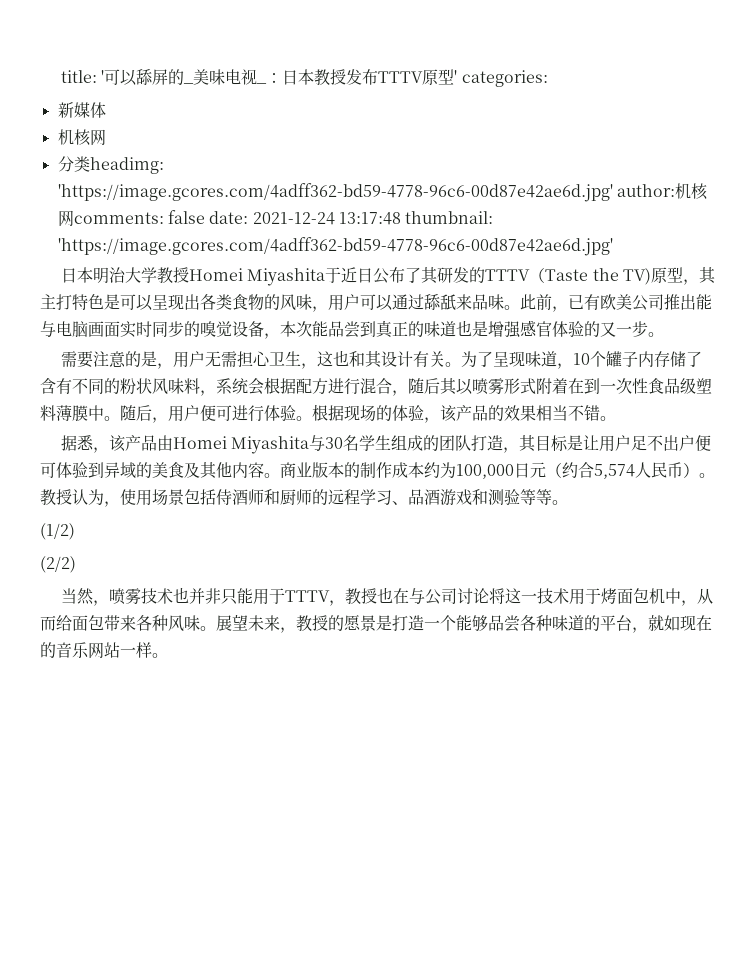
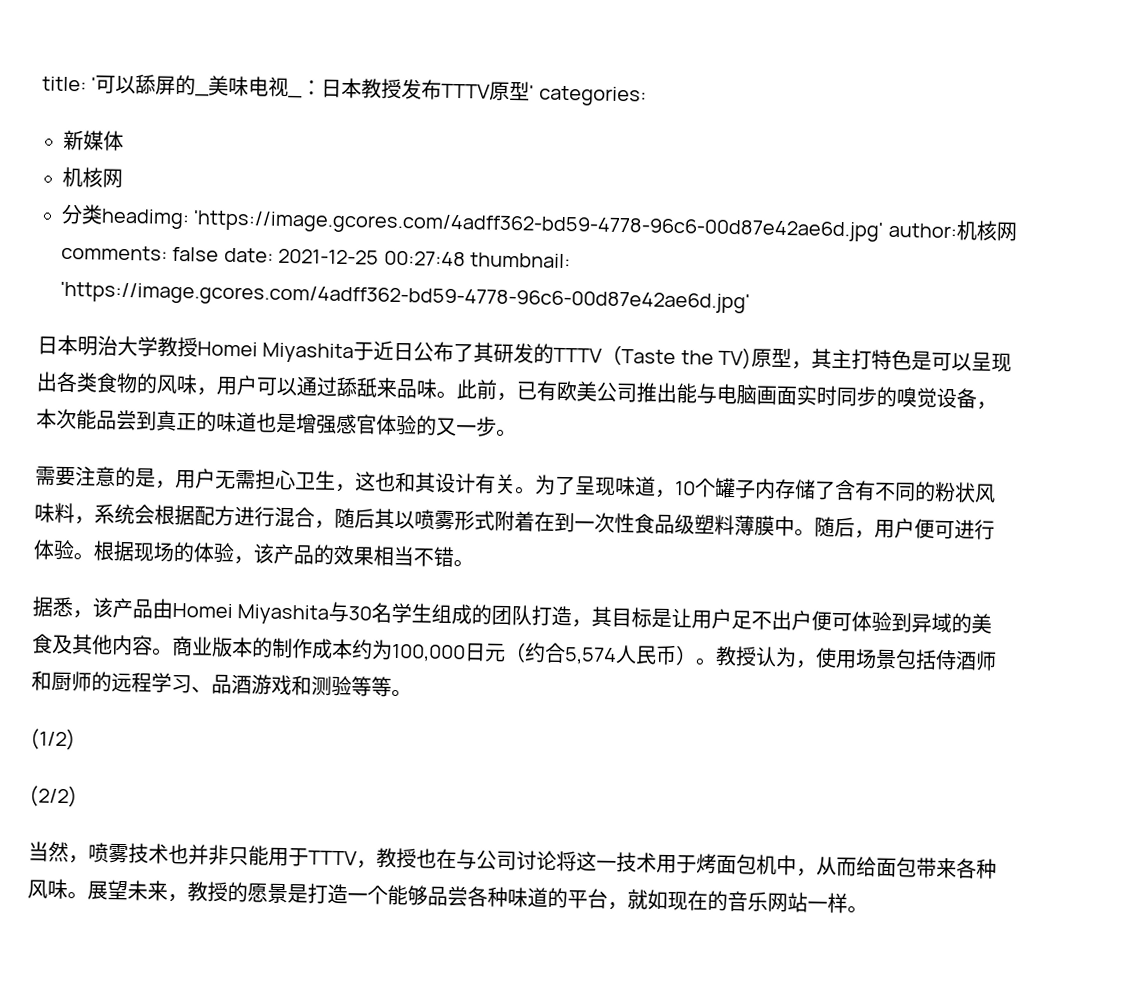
- 分类headimg: 'https://image.gcores.com/4adff362-bd59-4778-96c6-00d87e42ae6d.jpg' author:机核网comments: false date: 2021-12-24 13:17:48 thumbnail: 'https://image.gcores.com/4adff362-bd59-4778-96c6-00d87e42ae6d.jpg'
+ 分类headimg: 'https://image.gcores.com/4adff362-bd59-4778-96c6-00d87e42ae6d.jpg' author:机核网comments: false date: 2021-12-25 00:27:48 thumbnail: 'https://image.gcores.com/4adff362-bd59-4778-96c6-00d87e42ae6d.jpg'

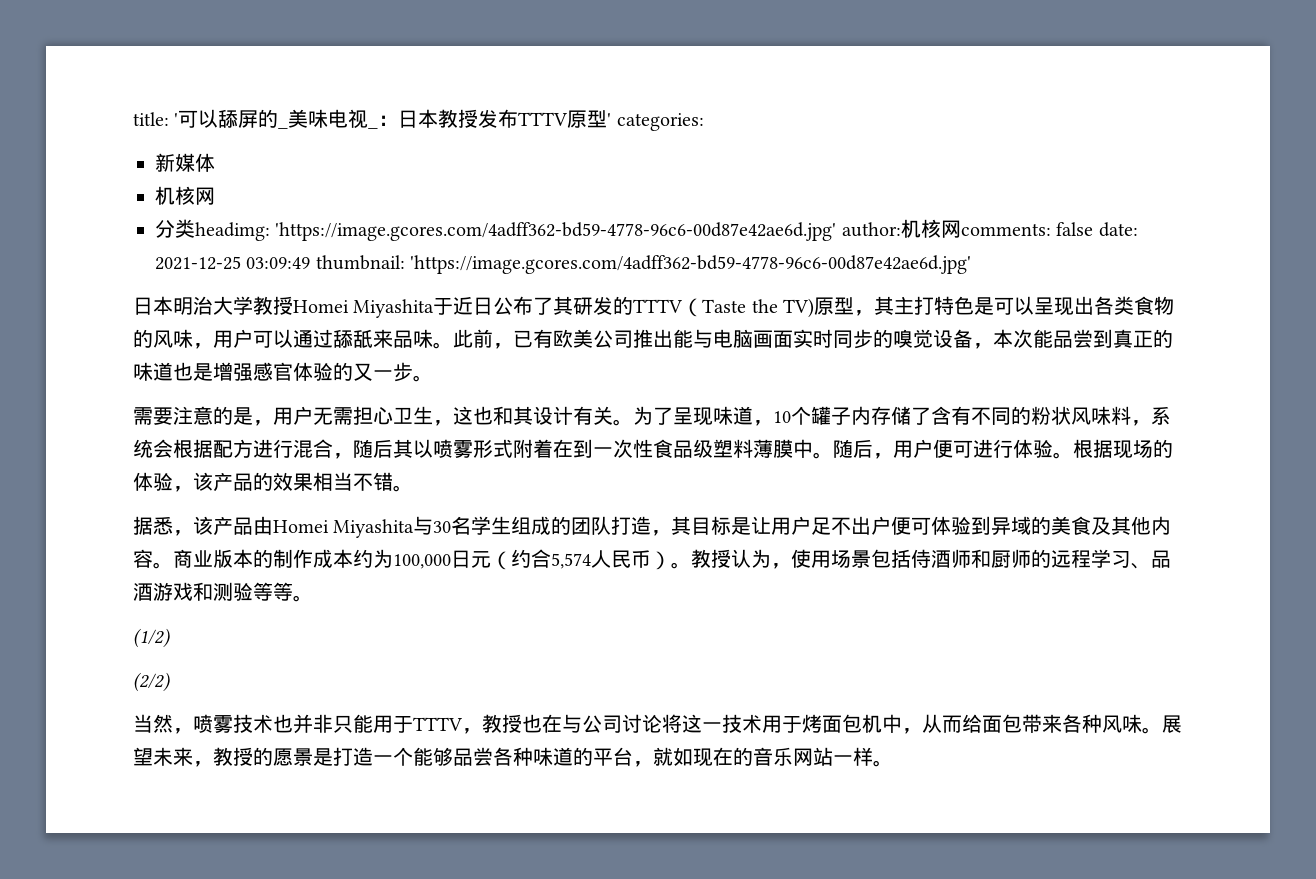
- 分类headimg: 'https://image.gcores.com/4adff362-bd59-4778-96c6-00d87e42ae6d.jpg' author:机核网comments: false date: 2021-12-25 00:27:48 thumbnail: 'https://image.gcores.com/4adff362-bd59-4778-96c6-00d87e42ae6d.jpg'
+ 分类headimg: 'https://image.gcores.com/4adff362-bd59-4778-96c6-00d87e42ae6d.jpg' author:机核网comments: false date: 2021-12-25 03:09:49 thumbnail: 'https://image.gcores.com/4adff362-bd59-4778-96c6-00d87e42ae6d.jpg'

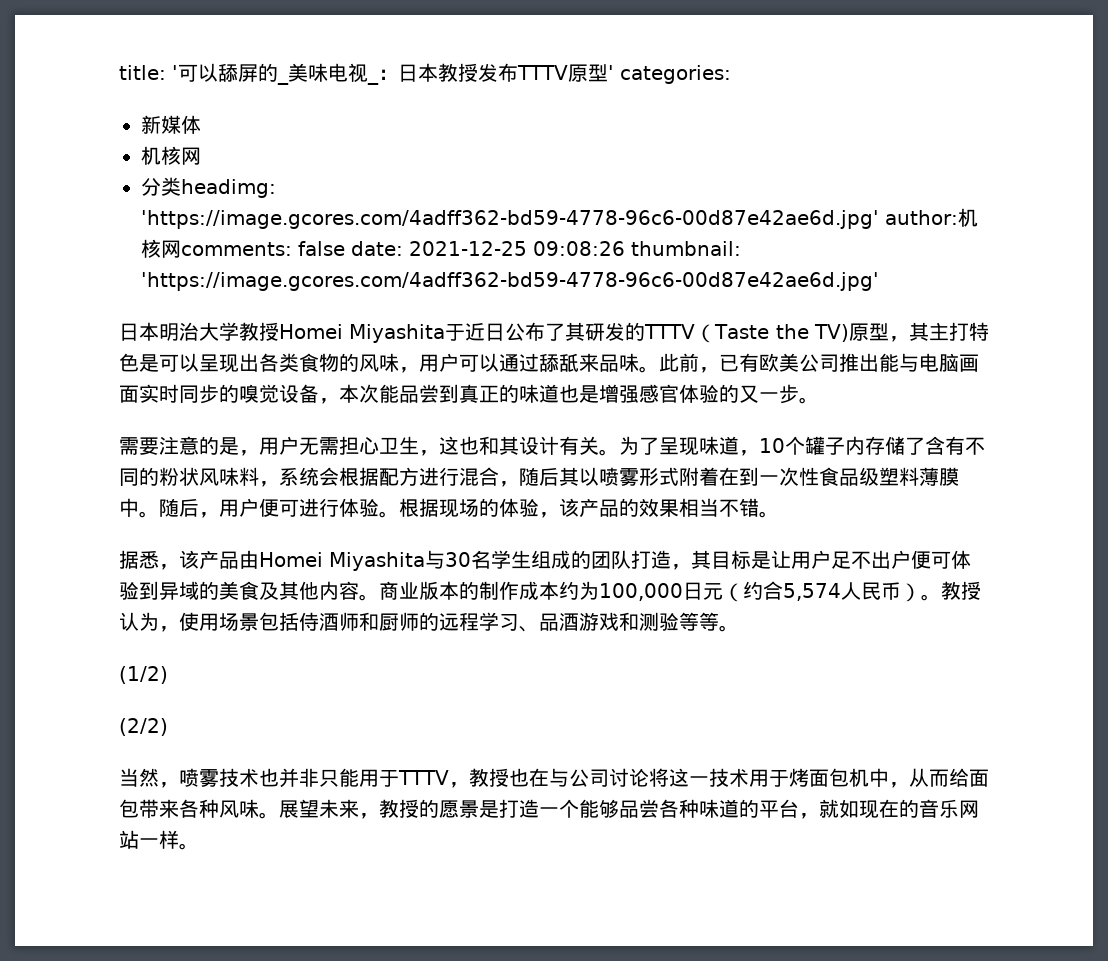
- 分类headimg: 'https://image.gcores.com/4adff362-bd59-4778-96c6-00d87e42ae6d.jpg' author:机核网comments: false date: 2021-12-25 03:09:49 thumbnail: 'https://image.gcores.com/4adff362-bd59-4778-96c6-00d87e42ae6d.jpg'
+ 分类headimg: 'https://image.gcores.com/4adff362-bd59-4778-96c6-00d87e42ae6d.jpg' author:机核网comments: false date: 2021-12-25 09:08:26 thumbnail: 'https://image.gcores.com/4adff362-bd59-4778-96c6-00d87e42ae6d.jpg'

